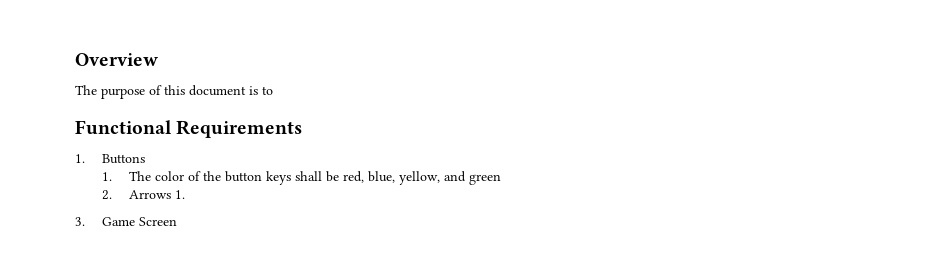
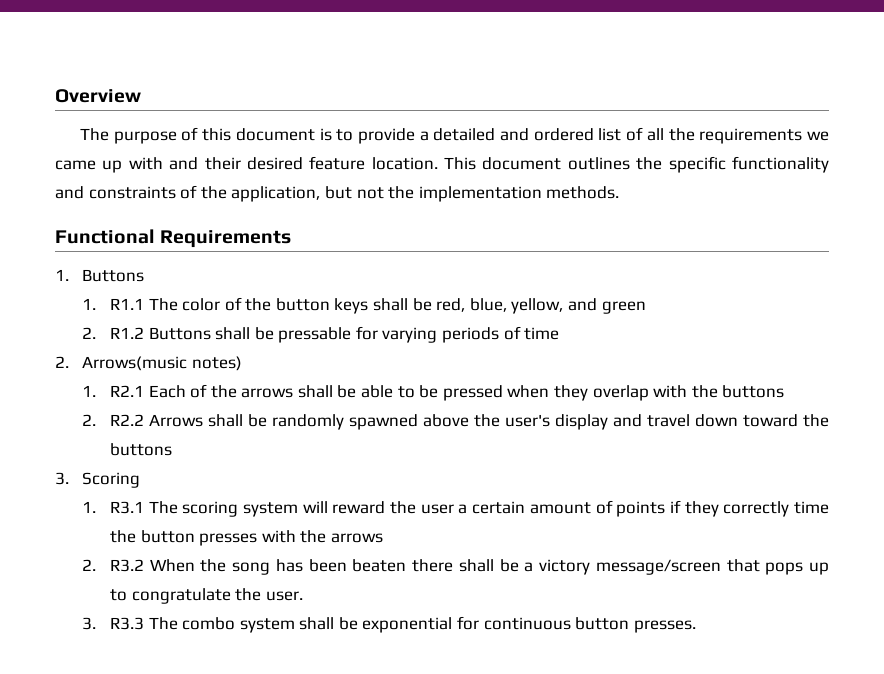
- The purpose of this document is to
+ The purpose of this document is to provide a detailed and ordered list of all the requirements we came up with and their desired feature location. This document outlines the specific functionality and constraints of the application, but not the implementation methods.
- 1. The color of the button keys shall be red, blue, yellow, and green
+ 1. R1.1 The color of the button keys shall be red, blue, yellow, and green
- 2. Arrows 1.
- 3. Game Screen
+ 2. R1.2 Buttons shall be pressable for varying periods of time
+ 2. Arrows(music notes)
+ 1. R2.1 Each of the arrows shall be able to be pressed when they overlap with the buttons
+ 2. R2.2 Arrows shall be randomly spawned above the user's display and travel down toward the buttons
+ 3. Scoring
+ 1. R3.1 The scoring system will reward the user a certain amount of points if they correctly time the button presses with the arrows
+ 2. R3.2 When the song has been beaten there shall be a victory message/screen that pops up to congratulate the user.
+ 3. R3.3 The combo system shall be exponential for continuous button presses.

